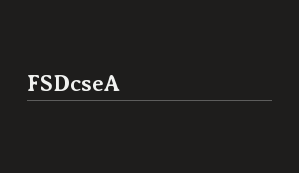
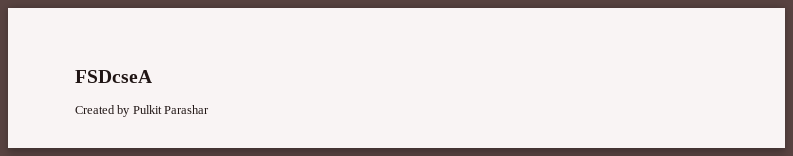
+ Created by Pulkit Parashar

